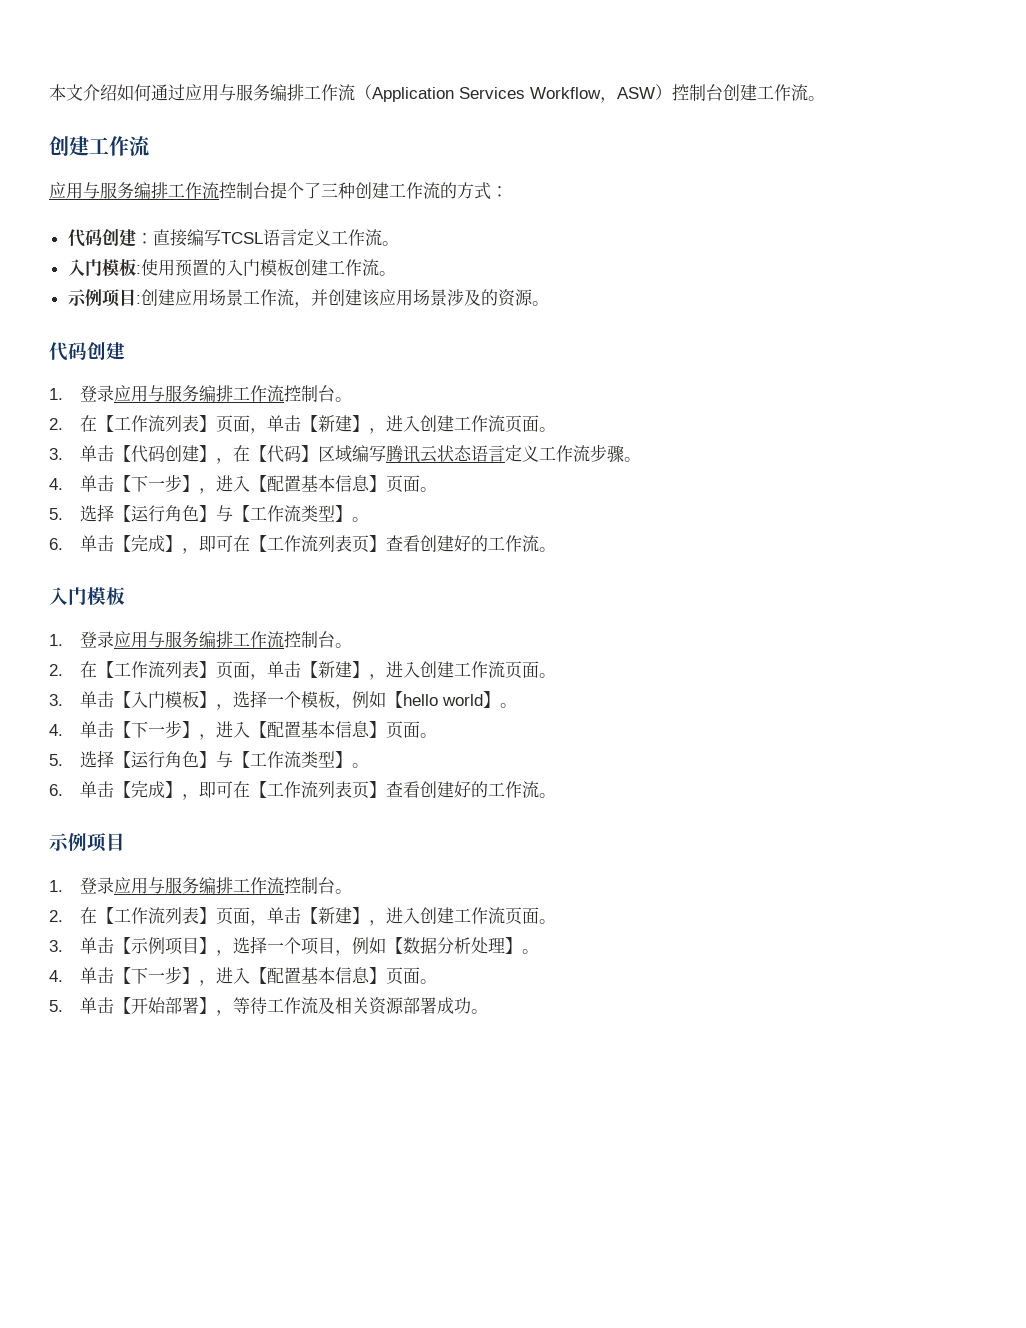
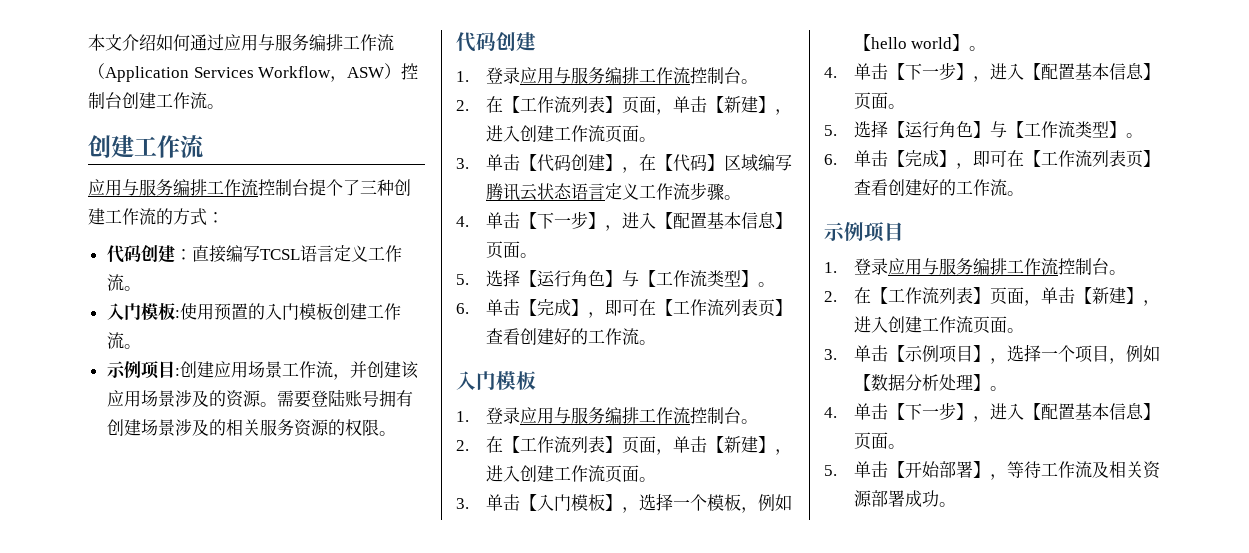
+ 需要登陆账号拥有创建场景涉及的相关服务资源的权限。

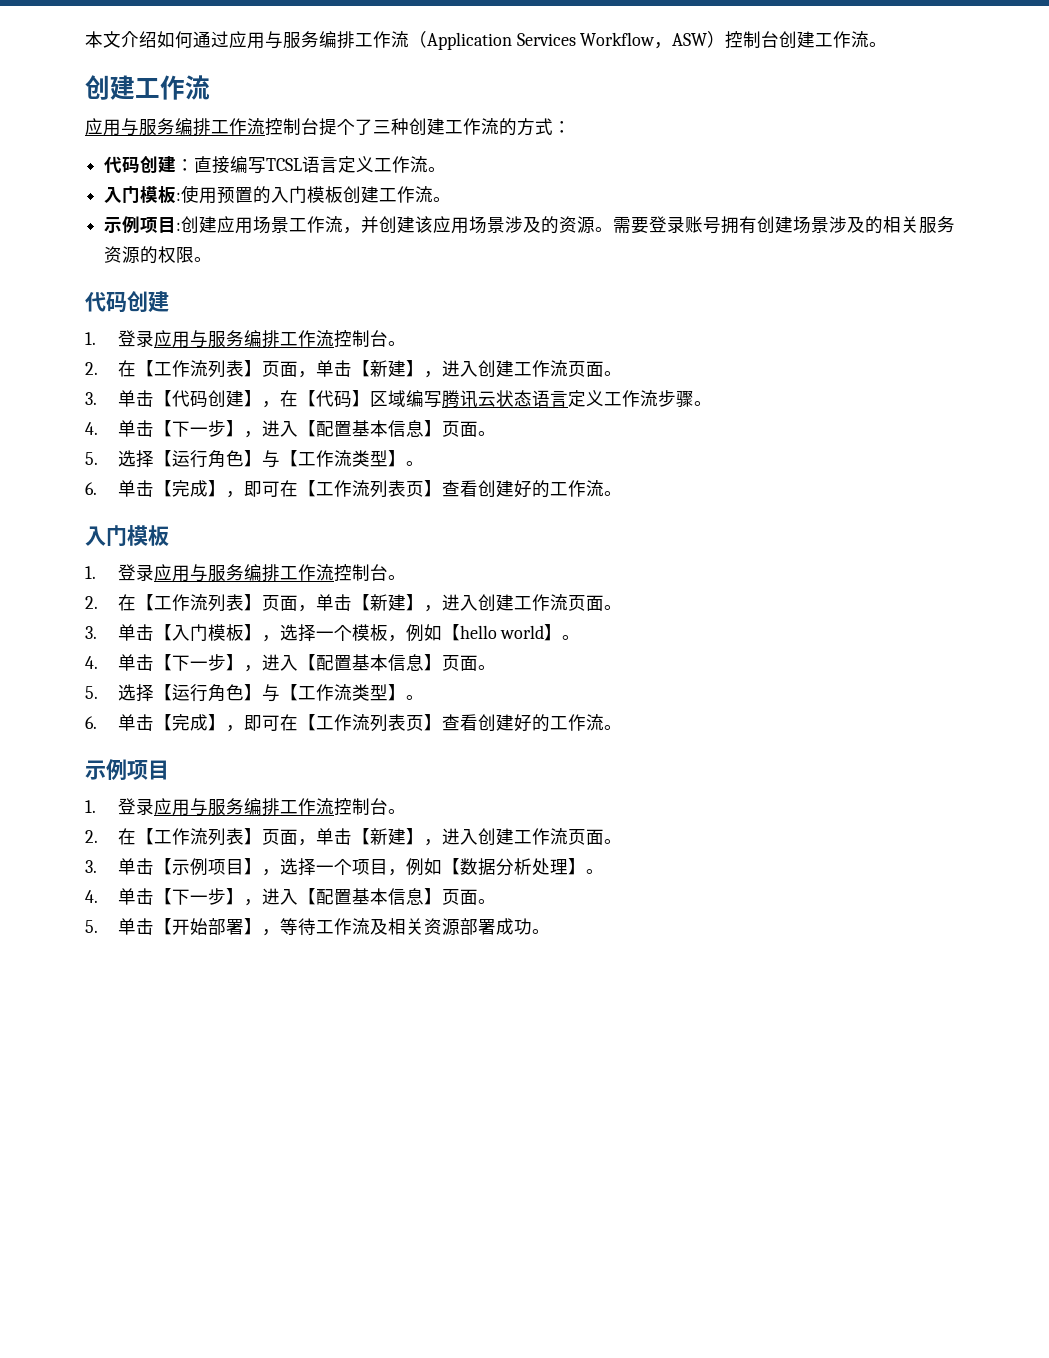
- 需要登陆账号拥有创建场景涉及的相关服务资源的权限。
+ 需要登录账号拥有创建场景涉及的相关服务资源的权限。

